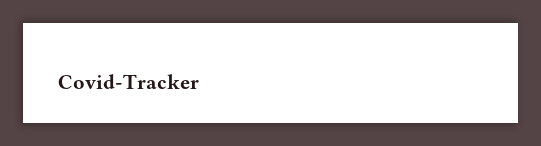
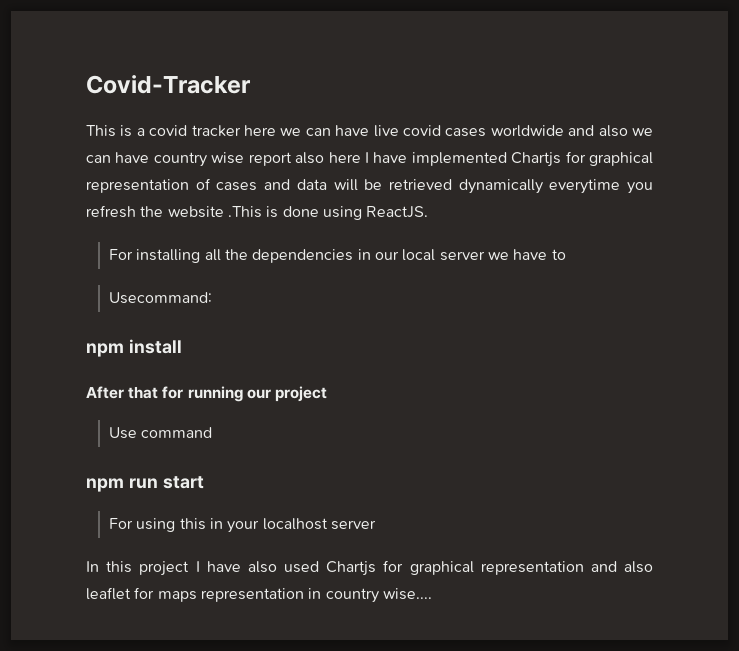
+ This is a covid tracker here we can have live covid cases worldwide and also we can have country wise report also here I have implemented Chartjs for graphical representation of cases and data will be retrieved dynamically everytime you refresh the website .This is done using ReactJS.
+ For installing all the dependencies in our local server we have to
+ Usecommand:
+ npm install
+ After that for running our project
+ Use command
+ npm run start
+ For using this in your localhost server
+ In this project I have also used Chartjs for graphical representation and also leaflet for maps representation in country wise....

